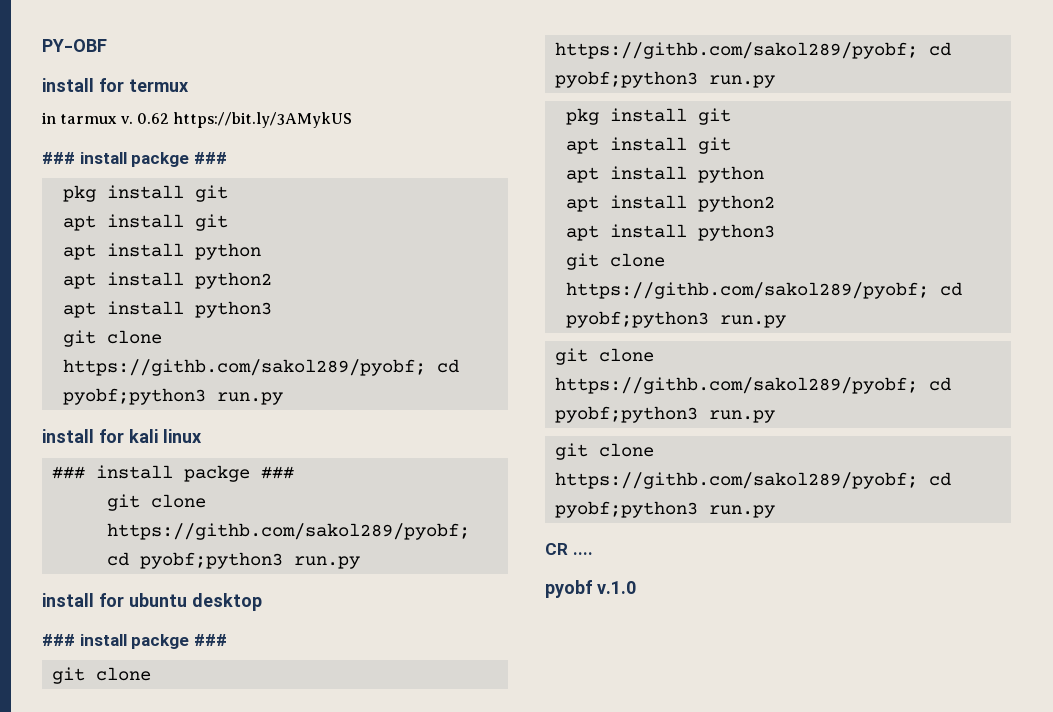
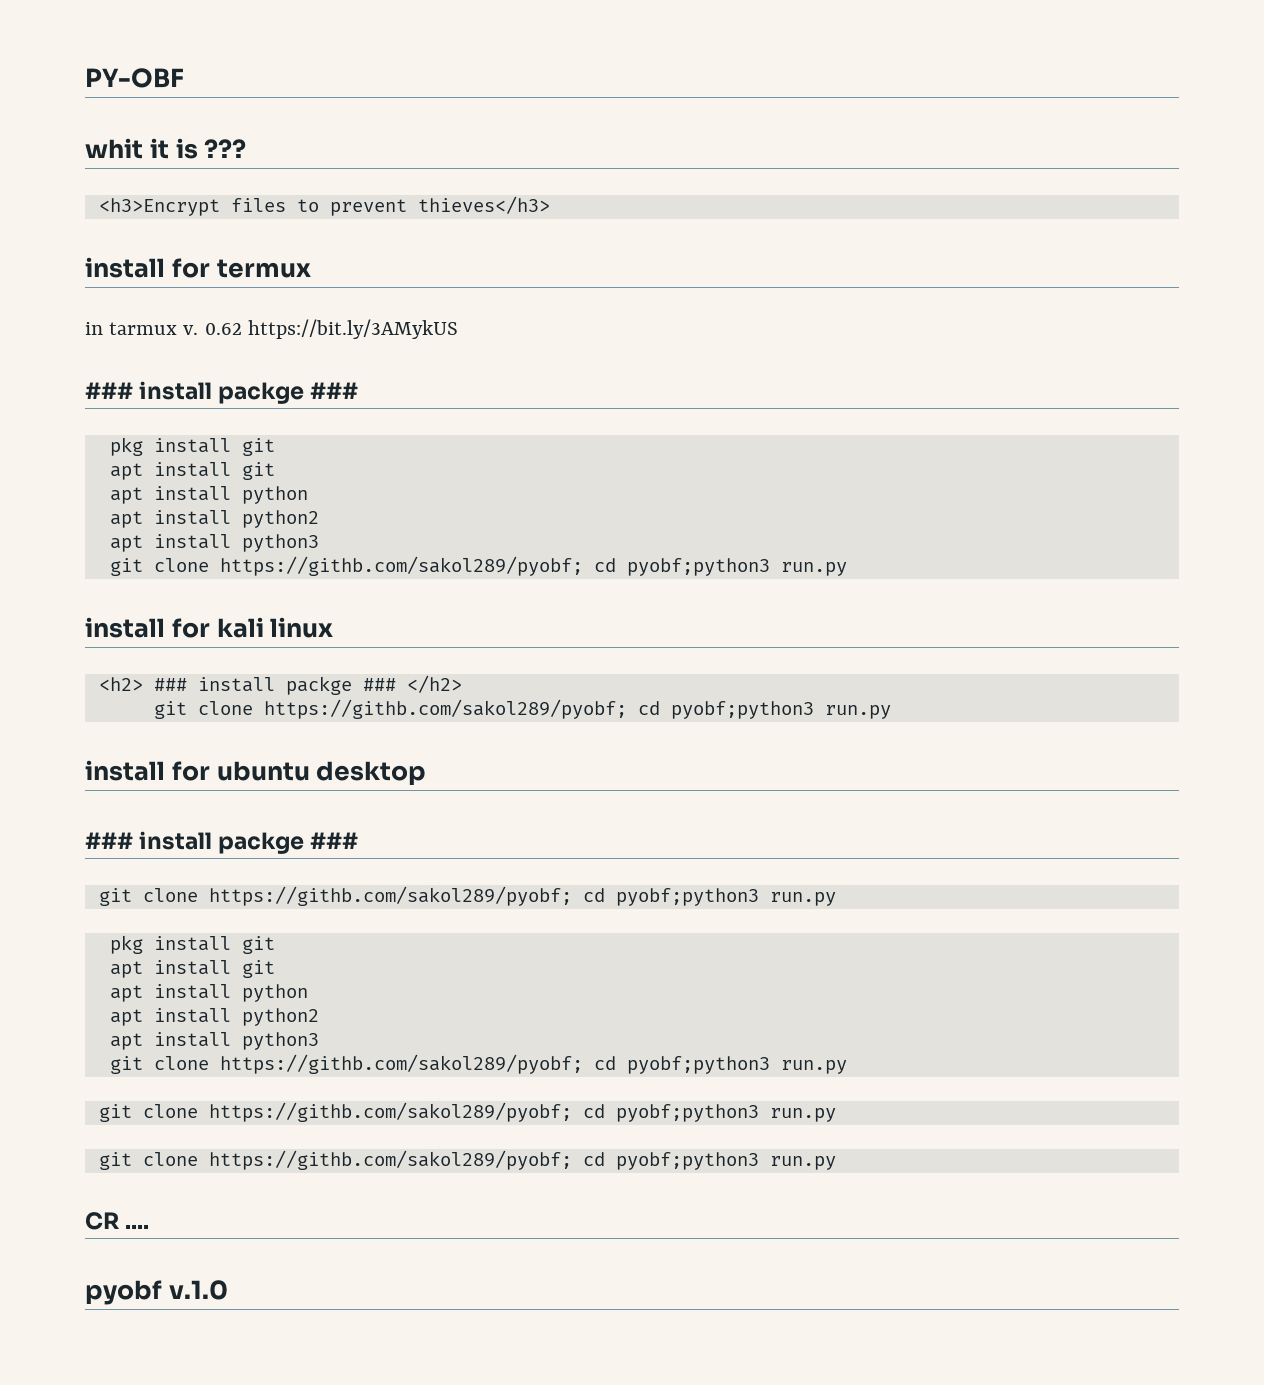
+ whit it is ???
+ <h3>Encrypt files to prevent thieves</h3>
  install for kali linux
- ### install packge ###
+ <h2> ### install packge ### </h2>

